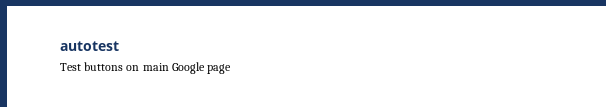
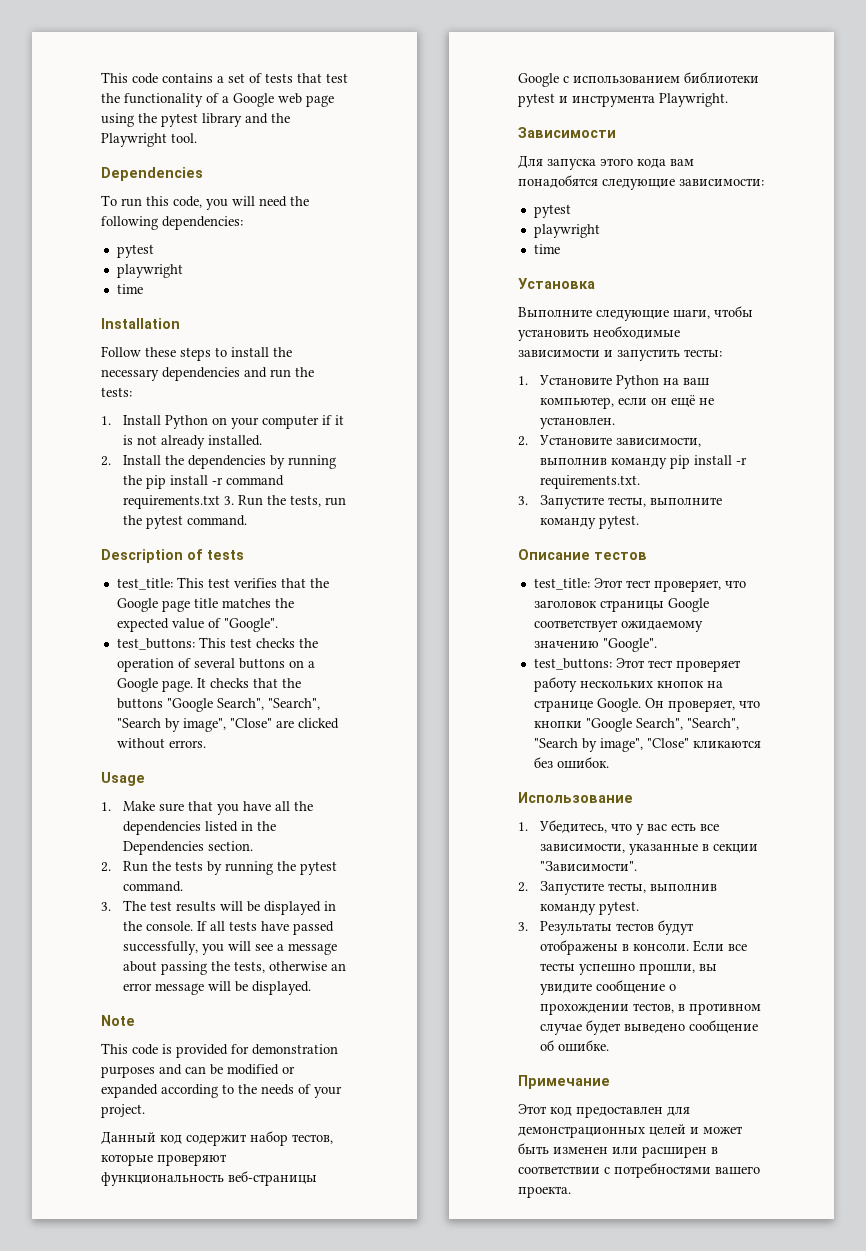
- autotest
- Test buttons on main Google page
+ This code contains a set of tests that test the functionality of a Google web page using the pytest library and the Playwright tool.
+ Dependencies
+ To run this code, you will need the following dependencies:
+ pytest
+ playwright
+ time
+ Installation
+ Follow these steps to install the necessary dependencies and run the tests:
+ 1. Install Python on your computer if it is not already installed.
+ 2. Install the dependencies by running the pip install -r command requirements.txt 3. Run the tests, run the pytest command.
+ Description of tests
+ test_title: This test verifies that the Google page title matches the expected value of "Google".
+ test_buttons: This test checks the operation of several buttons on a Google page. It checks that the buttons "Google Search", "Search", "Search by image", "Close" are clicked without errors.
+ Usage
+ 1. Make sure that you have all the dependencies listed in the Dependencies section.
+ 2. Run the tests by running the pytest command.
+ 3. The test results will be displayed in the console. If all tests have passed successfully, you will see a message about passing the tests, otherwise an error message will be displayed.
+ Note
+ This code is provided for demonstration purposes and can be modified or expanded according to the needs of your project.
+ Данный код содержит набор тестов, которые проверяют функциональность веб-страницы Google с использованием библиотеки pytest и инструмента Playwright.
+ Зависимости
+ Для запуска этого кода вам понадобятся следующие зависимости:
+ pytest
+ playwright
+ time
+ Установка
+ Выполните следующие шаги, чтобы установить необходимые зависимости и запустить тесты:
+ 1. Установите Python на ваш компьютер, если он ещё не установлен.
+ 2. Установите зависимости, выполнив команду pip install -r requirements.txt.
+ 3. Запустите тесты, выполните команду pytest.
+ Описание тестов
+ test_title: Этот тест проверяет, что заголовок страницы Google соответствует ожидаемому значению "Google".
+ test_buttons: Этот тест проверяет работу нескольких кнопок на странице Google. Он проверяет, что кнопки "Google Search", "Search", "Search by image", "Close" кликаются без ошибок.
+ Использование
+ 1. Убедитесь, что у вас есть все зависимости, указанные в секции "Зависимости".
+ 2. Запустите тесты, выполнив команду pytest.
+ 3. Результаты тестов будут отображены в консоли. Если все тесты успешно прошли, вы увидите сообщение о прохождении тестов, в противном случае будет выведено сообщение об ошибке.
+ Примечание
+ Этот код предоставлен для демонстрационных целей и может быть изменен или расширен в соответствии с потребностями вашего проекта.

